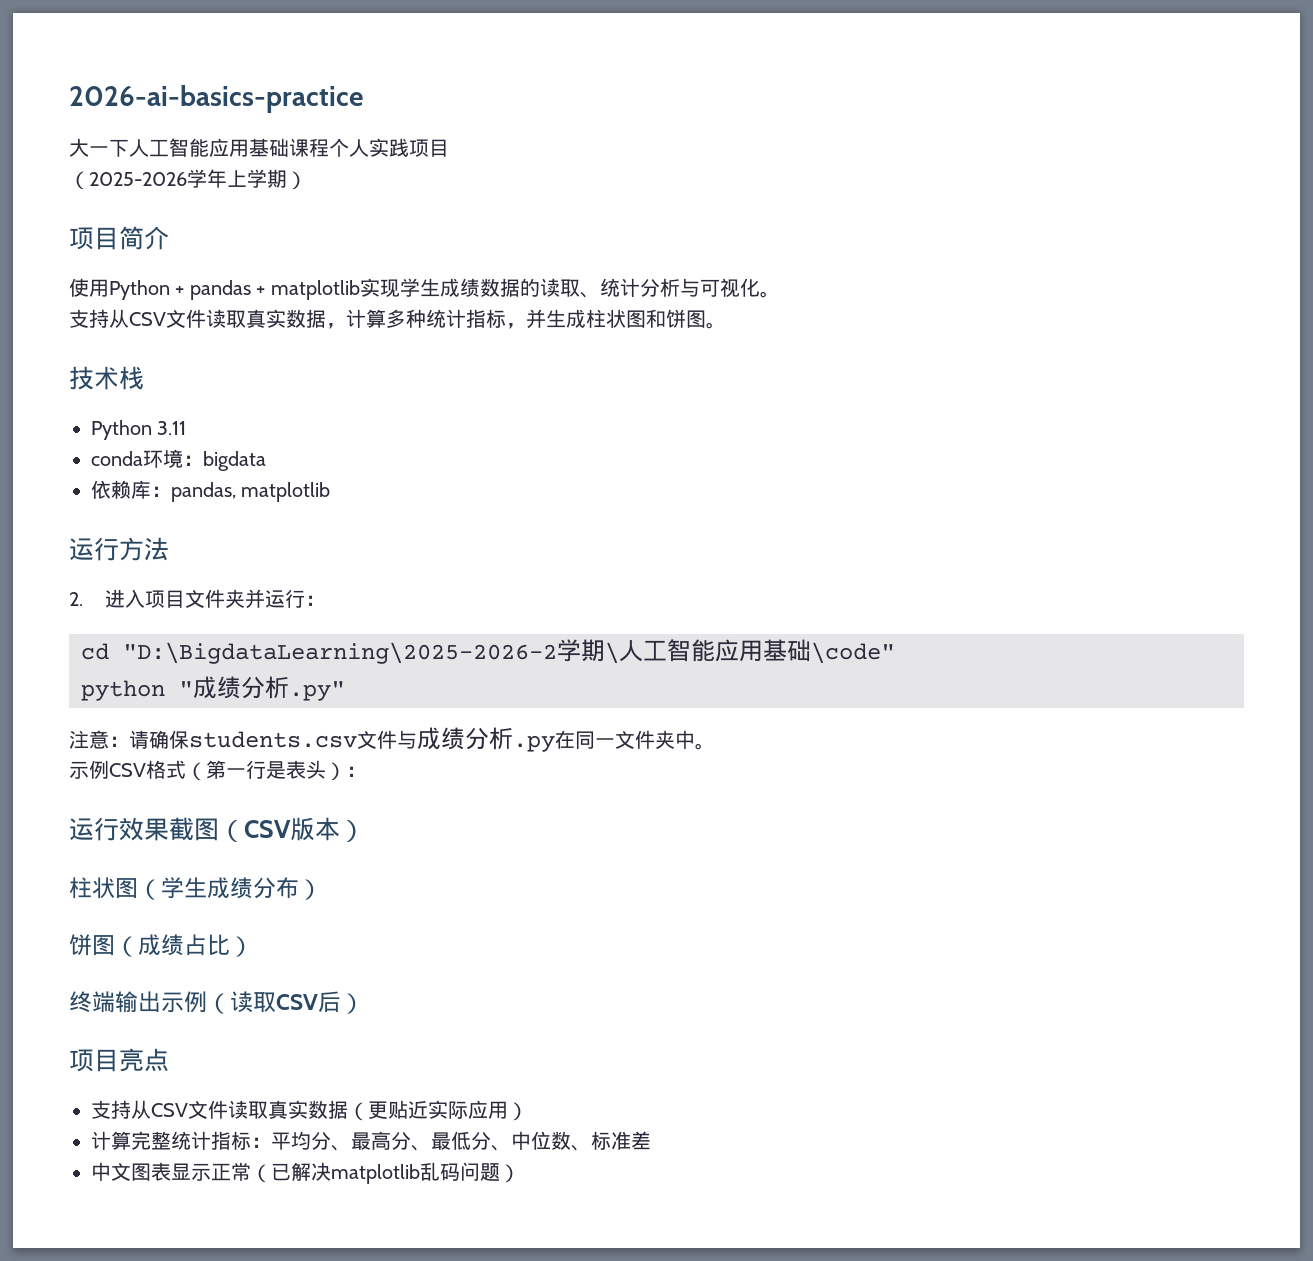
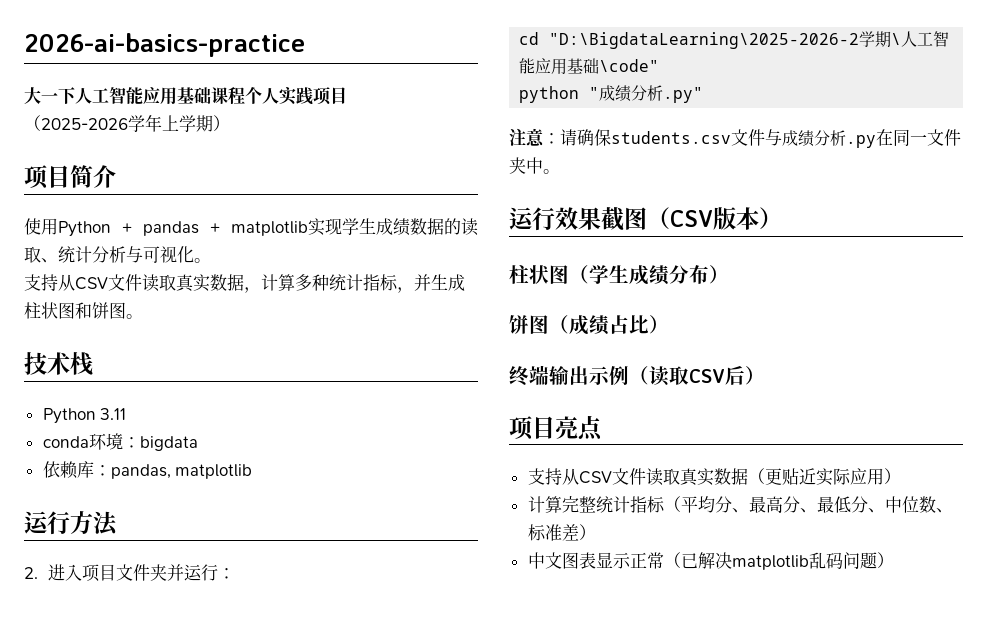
- 示例CSV格式（第一行是表头）：
- 计算完整统计指标：平均分、最高分、最低分、中位数、标准差
+ 计算完整统计指标（平均分、最高分、最低分、中位数、标准差）

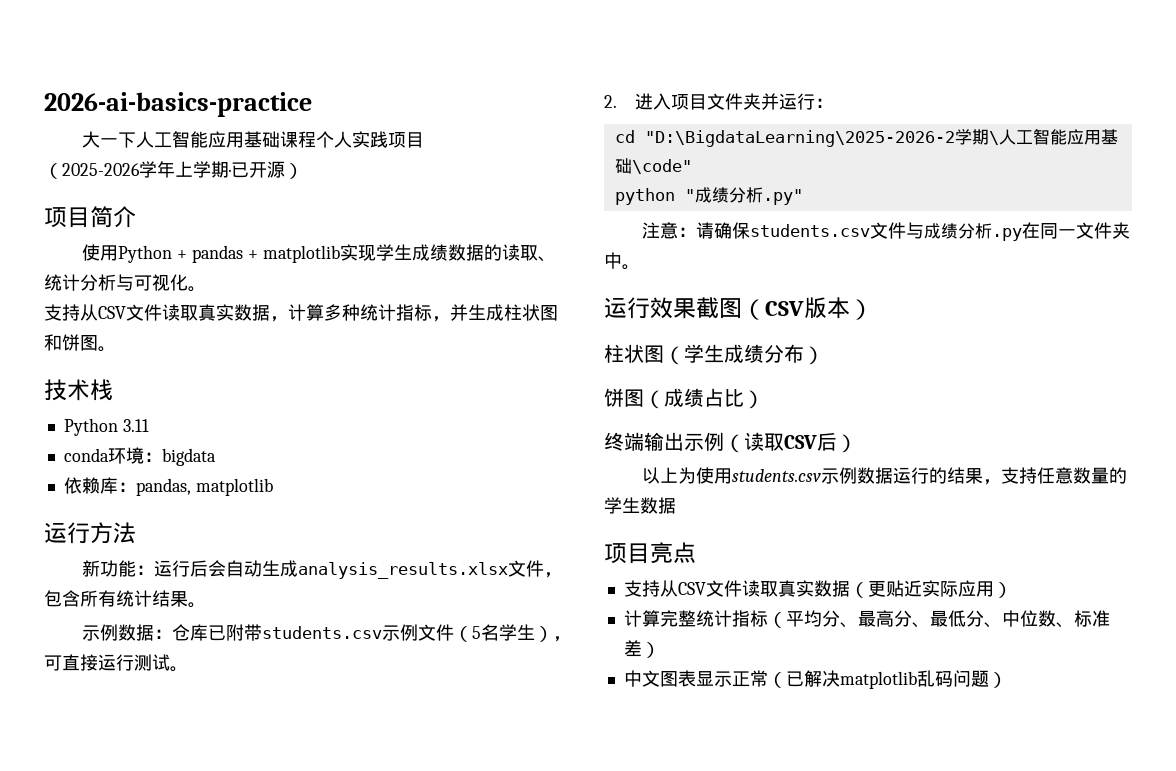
- （2025-2026学年上学期）
+ （2025-2026学年上学期·已开源）
+ 新功能：运行后会自动生成analysis_results.xlsx文件，包含所有统计结果。
+ 示例数据：仓库已附带students.csv示例文件（5名学生），可直接运行测试。
+ 以上为使用students.csv示例数据运行的结果，支持任意数量的学生数据

